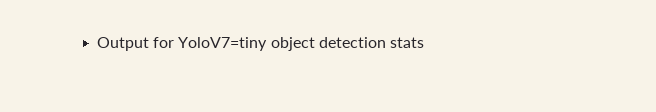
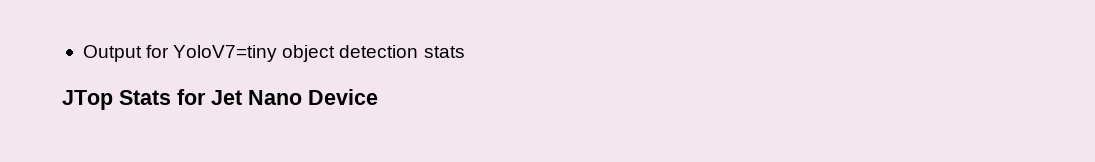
+ JTop Stats for Jet Nano Device

